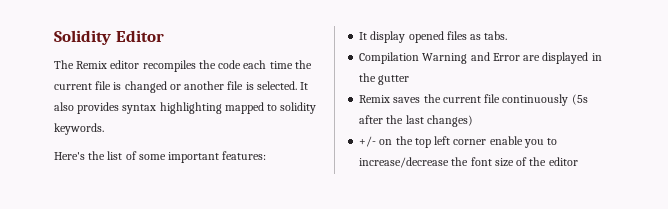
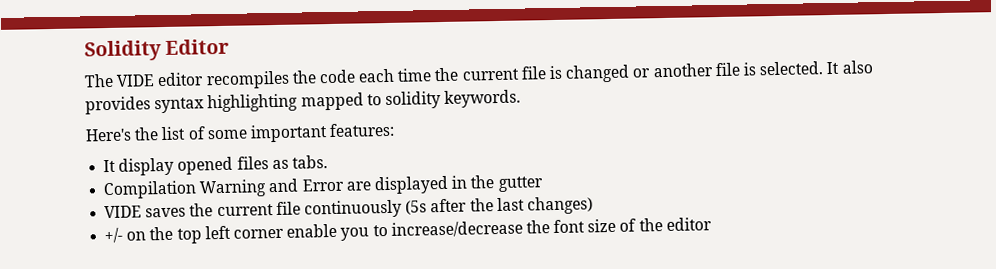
- The Remix editor recompiles the code each time the current file is changed or another file is selected.
+ The VIDE editor recompiles the code each time the current file is changed or another file is selected.
- Remix saves the current file continuously (5s after the last changes)
+ VIDE saves the current file continuously (5s after the last changes)

